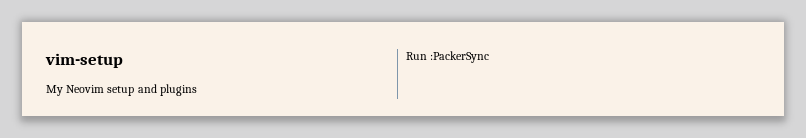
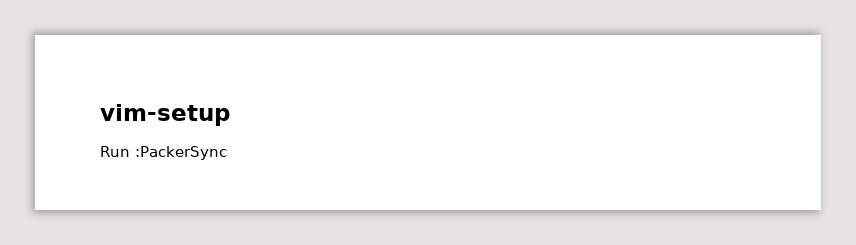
- My Neovim setup and plugins

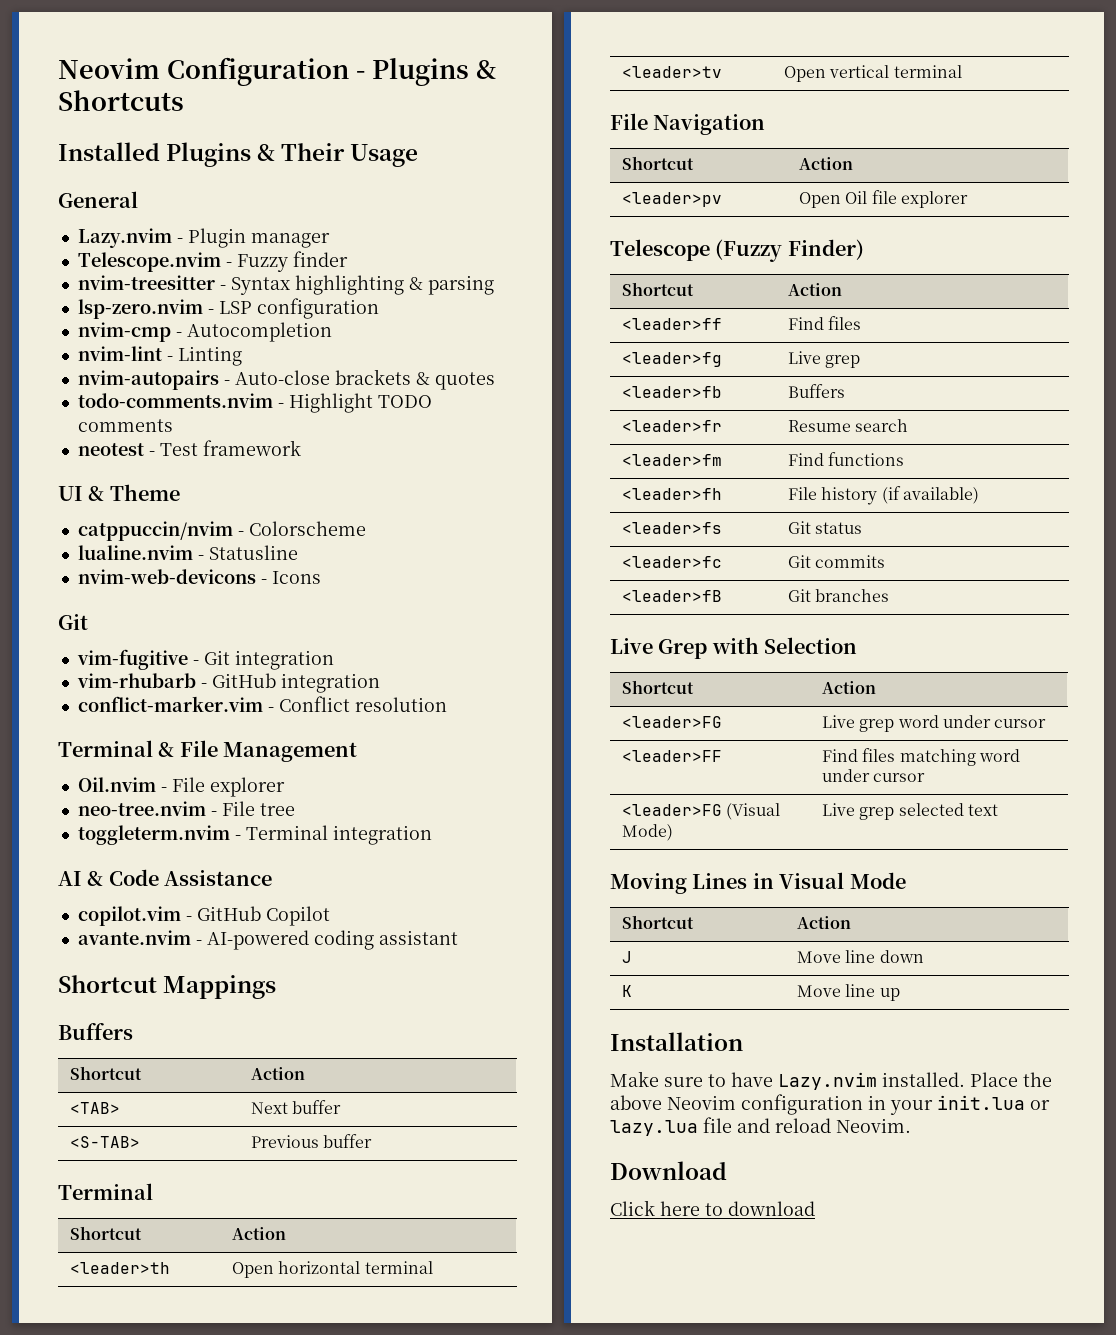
- vim-setup
- Run :PackerSync
+ Neovim Configuration - Plugins & Shortcuts
+ Installed Plugins & Their Usage
+ General
+ Lazy.nvim - Plugin manager
+ Telescope.nvim - Fuzzy finder
+ nvim-treesitter - Syntax highlighting & parsing
+ lsp-zero.nvim - LSP configuration
+ nvim-cmp - Autocompletion
+ nvim-lint - Linting
+ nvim-autopairs - Auto-close brackets & quotes
+ todo-comments.nvim - Highlight TODO comments
+ neotest - Test framework
+ UI & Theme
+ catppuccin/nvim - Colorscheme
+ lualine.nvim - Statusline
+ nvim-web-devicons - Icons
+ Git
+ vim-fugitive - Git integration
+ vim-rhubarb - GitHub integration
+ conflict-marker.vim - Conflict resolution
+ Terminal & File Management
+ Oil.nvim - File explorer
+ neo-tree.nvim - File tree
+ toggleterm.nvim - Terminal integration
+ AI & Code Assistance
+ copilot.vim - GitHub Copilot
+ avante.nvim - AI-powered coding assistant
+ Shortcut Mappings
+ Buffers
+ Shortcut | Action
+ <TAB> | Next buffer
+ <S-TAB> | Previous buffer
+ Terminal
+ Shortcut | Action
+ <leader>th | Open horizontal terminal
+ <leader>tv | Open vertical terminal
+ File Navigation
+ Shortcut | Action
+ <leader>pv | Open Oil file explorer
+ Telescope (Fuzzy Finder)
+ Shortcut | Action
+ <leader>ff | Find files
+ <leader>fg | Live grep
+ <leader>fb | Buffers
+ <leader>fr | Resume search
+ <leader>fm | Find functions
+ <leader>fh | File history (if available)
+ <leader>fs | Git status
+ <leader>fc | Git commits
+ <leader>fB | Git branches
+ Live Grep with Selection
+ Shortcut | Action
+ <leader>FG | Live grep word under cursor
+ <leader>FF | Find files matching word under cursor
+ <leader>FG (Visual Mode) | Live grep selected text
+ Moving Lines in Visual Mode
+ Shortcut | Action
+ J | Move line down
+ K | Move line up
+ Installation
+ Make sure to have Lazy.nvim installed. Place the above Neovim configuration in your init.lua or lazy.lua file and reload Neovim.
+ Download
+ Click here to download

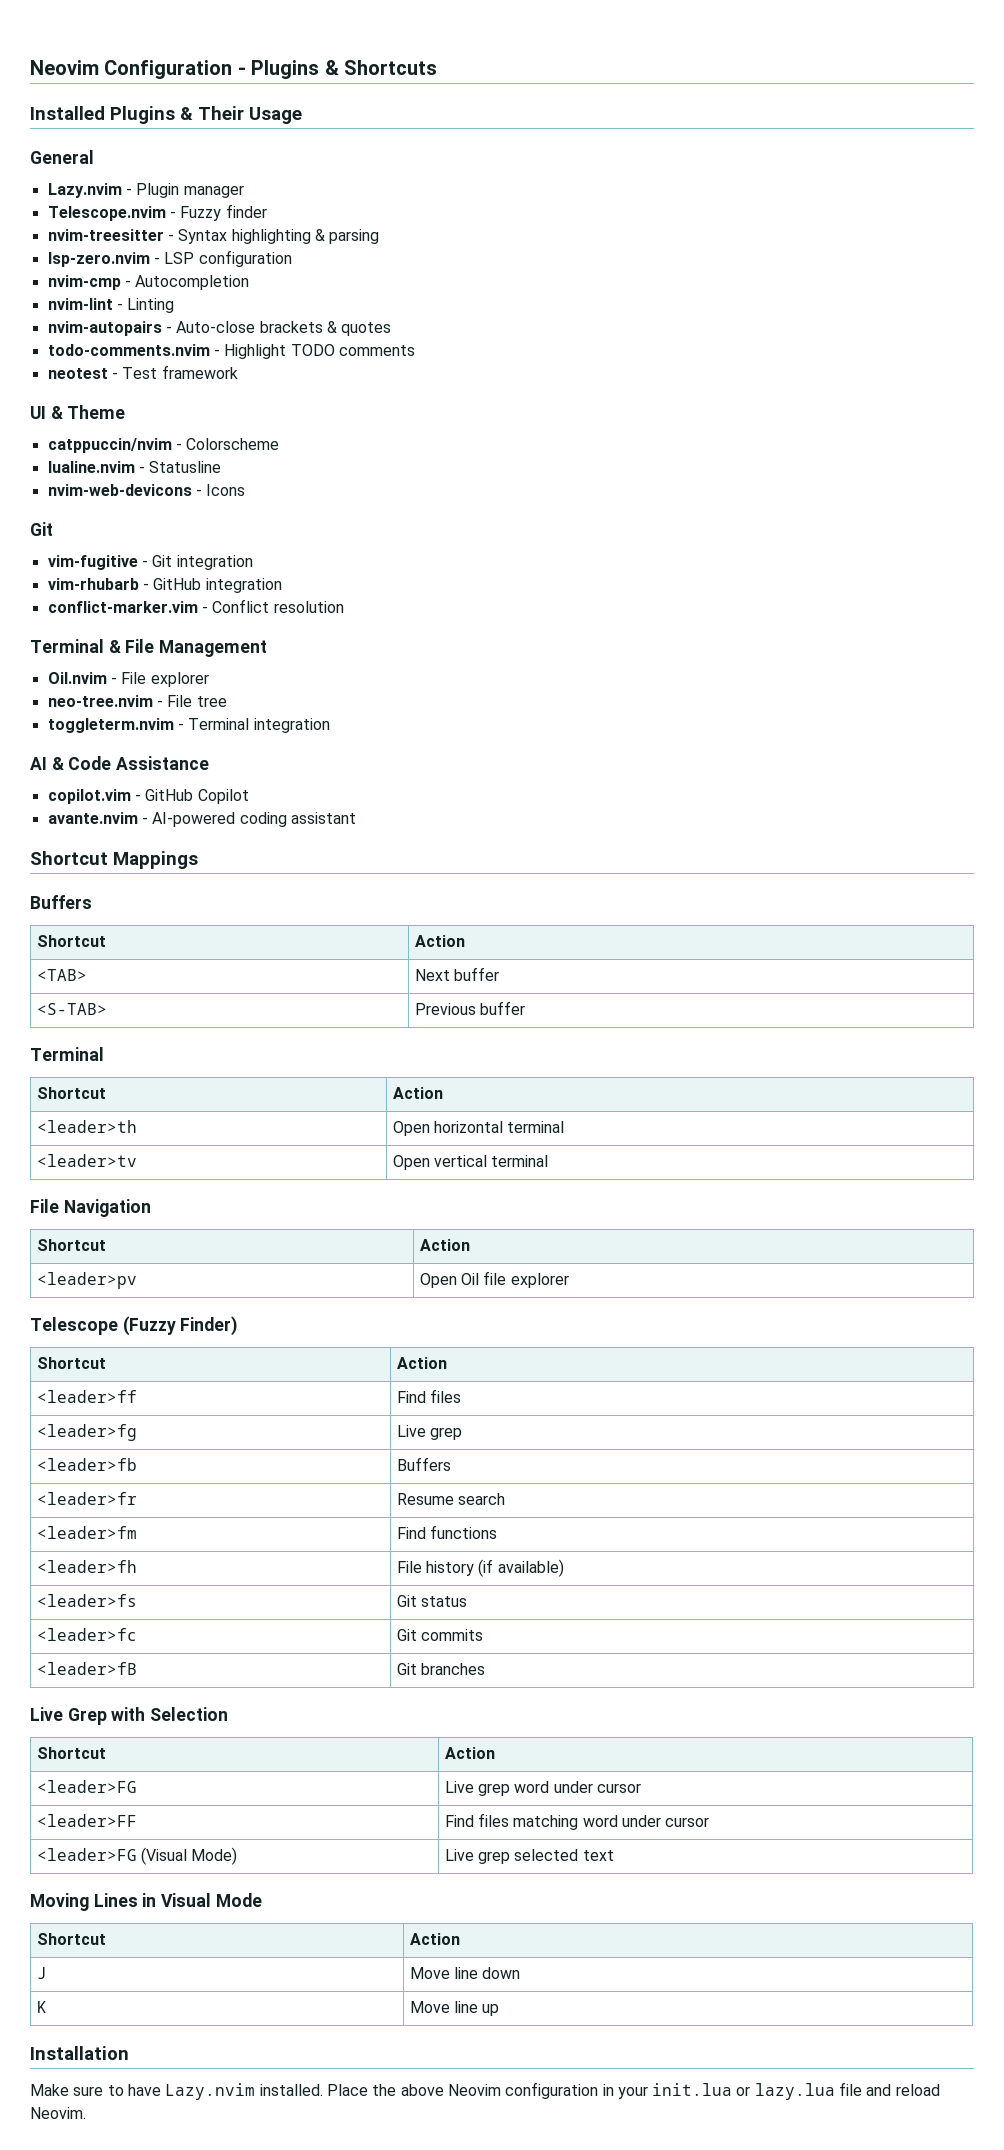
- Download
- Click here to download

